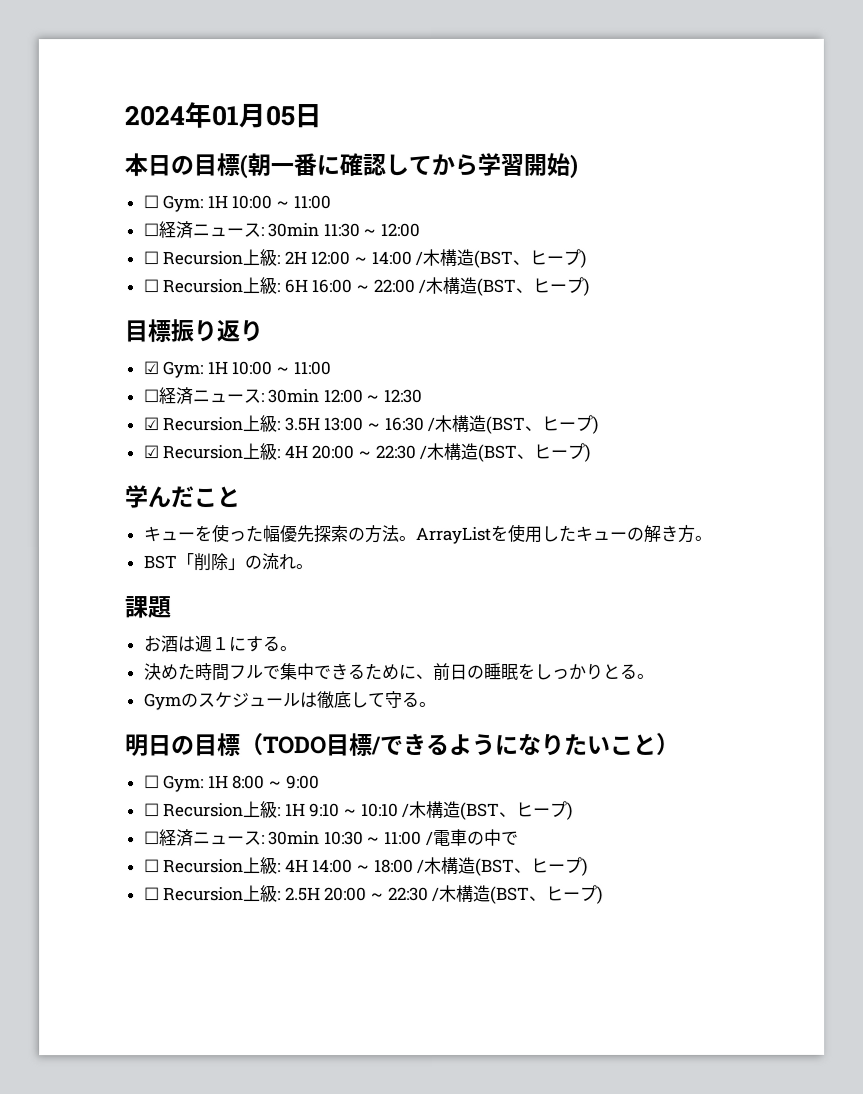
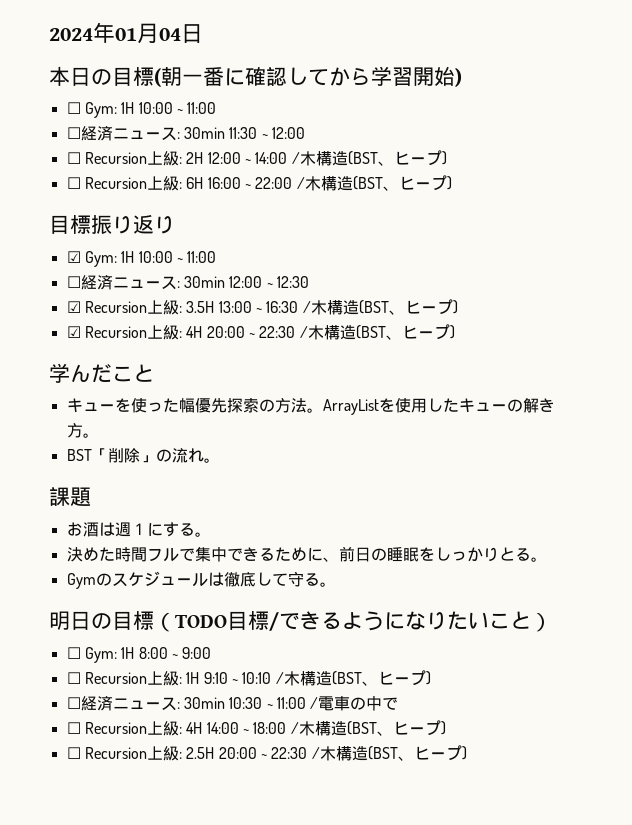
- 2024年01月05日
+ 2024年01月04日

